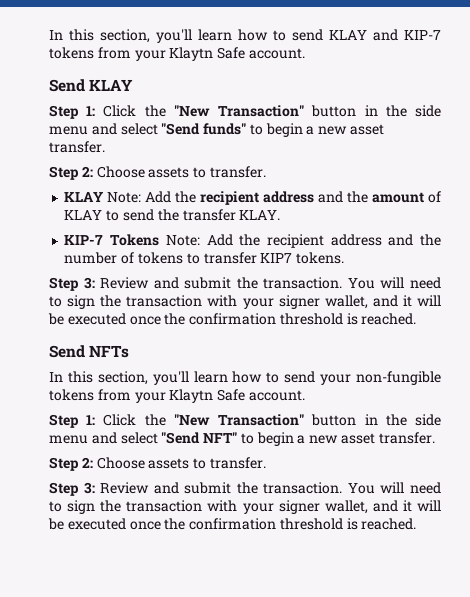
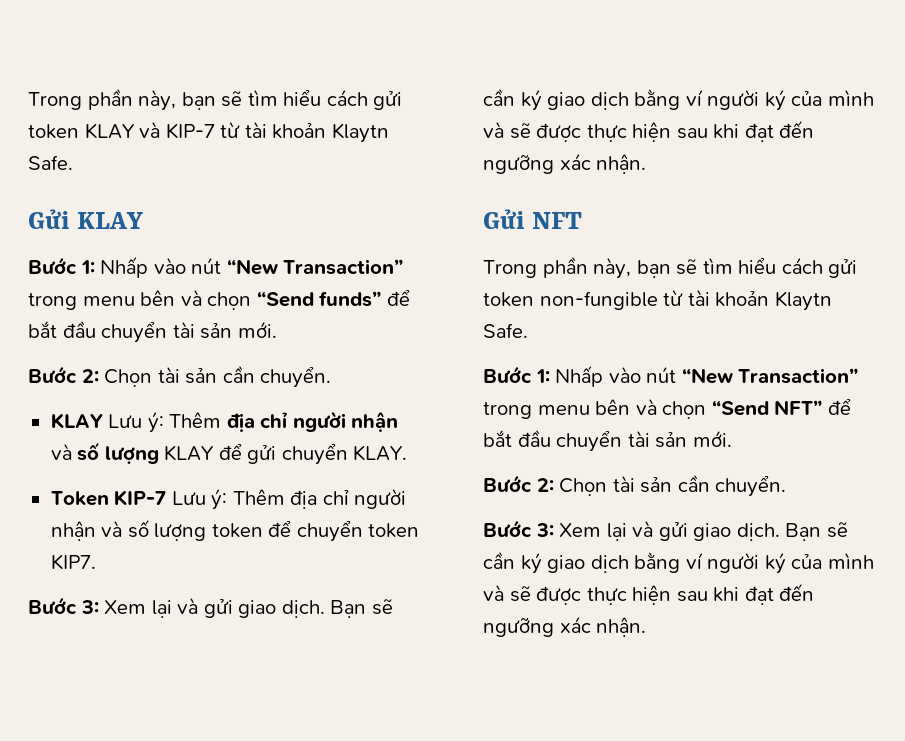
- In this section, you'll learn how to send KLAY and KIP-7 tokens from your Klaytn Safe account.
- Send KLAY
- Step 1: Click the "New Transaction" button in the side menu and select "Send funds" to begin a new asset transfer.
- Step 2: Choose assets to transfer.
- KLAY Note: Add the recipient address and the amount of KLAY to send the transfer KLAY.
- KIP-7 Tokens Note: Add the recipient address and the number of tokens to transfer KIP7 tokens.
- Step 3: Review and submit the transaction. You will need to sign the transaction with your signer wallet, and it will be executed once the confirmation threshold is reached.
- Send NFTs
- In this section, you'll learn how to send your non-fungible tokens from your Klaytn Safe account.
- Step 1: Click the "New Transaction" button in the side menu and select "Send NFT" to begin a new asset transfer.
- Step 2: Choose assets to transfer.
- Step 3: Review and submit the transaction. You will need to sign the transaction with your signer wallet, and it will be executed once the confirmation threshold is reached.
+ Trong phần này, bạn sẽ tìm hiểu cách gửi token KLAY và KIP-7 từ tài khoản Klaytn Safe.
+ Gửi KLAY
+ Bước 1: Nhấp vào nút “New Transaction” trong menu bên và chọn “Send funds” để bắt đầu chuyển tài sản mới.
+ Bước 2: Chọn tài sản cần chuyển.
+ KLAY Lưu ý: Thêm địa chỉ người nhận và số lượng KLAY để gửi chuyển KLAY.
+ Token KIP-7 Lưu ý: Thêm địa chỉ người nhận và số lượng token để chuyển token KIP7.
+ Bước 3: Xem lại và gửi giao dịch. Bạn sẽ cần ký giao dịch bằng ví người ký của mình và sẽ được thực hiện sau khi đạt đến ngưỡng xác nhận.
+ Gửi NFT
+ Trong phần này, bạn sẽ tìm hiểu cách gửi token non-fungible từ tài khoản Klaytn Safe.
+ Bước 1: Nhấp vào nút “New Transaction” trong menu bên và chọn “Send NFT” để bắt đầu chuyển tài sản mới.
+ Bước 2: Chọn tài sản cần chuyển.
+ Bước 3: Xem lại và gửi giao dịch. Bạn sẽ cần ký giao dịch bằng ví người ký của mình và sẽ được thực hiện sau khi đạt đến ngưỡng xác nhận.

